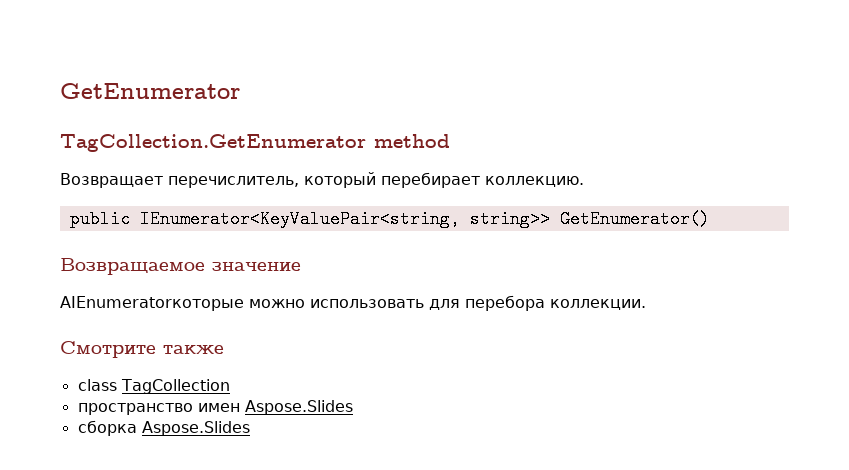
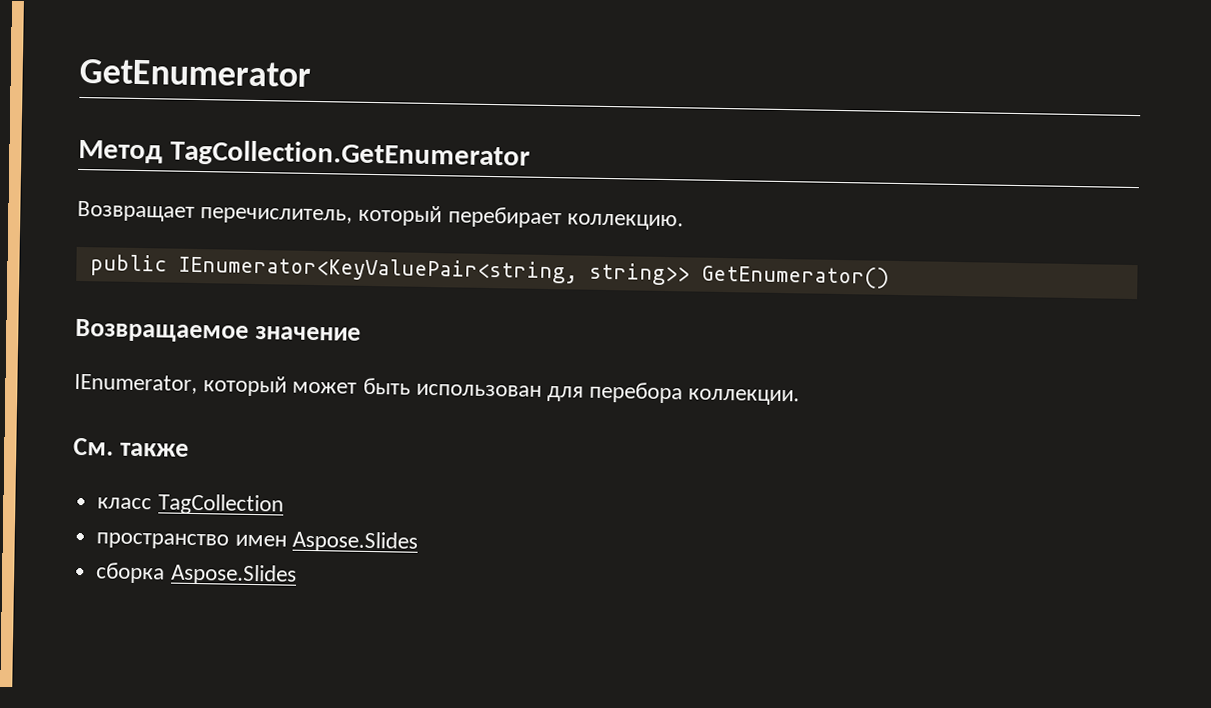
- TagCollection.GetEnumerator method
+ Метод TagCollection.GetEnumerator
- AIEnumeratorкоторые можно использовать для перебора коллекции.
+ IEnumerator, который может быть использован для перебора коллекции.
- Смотрите также
+ См. также
- class TagCollection
+ класс TagCollection

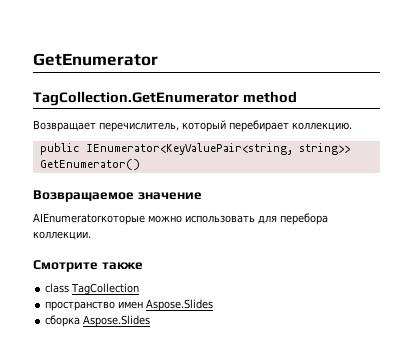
- Метод TagCollection.GetEnumerator
+ TagCollection.GetEnumerator method
- IEnumerator, который может быть использован для перебора коллекции.
+ AIEnumeratorкоторые можно использовать для перебора коллекции.
- См. также
+ Смотрите также
- класс TagCollection
+ class TagCollection

